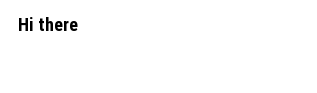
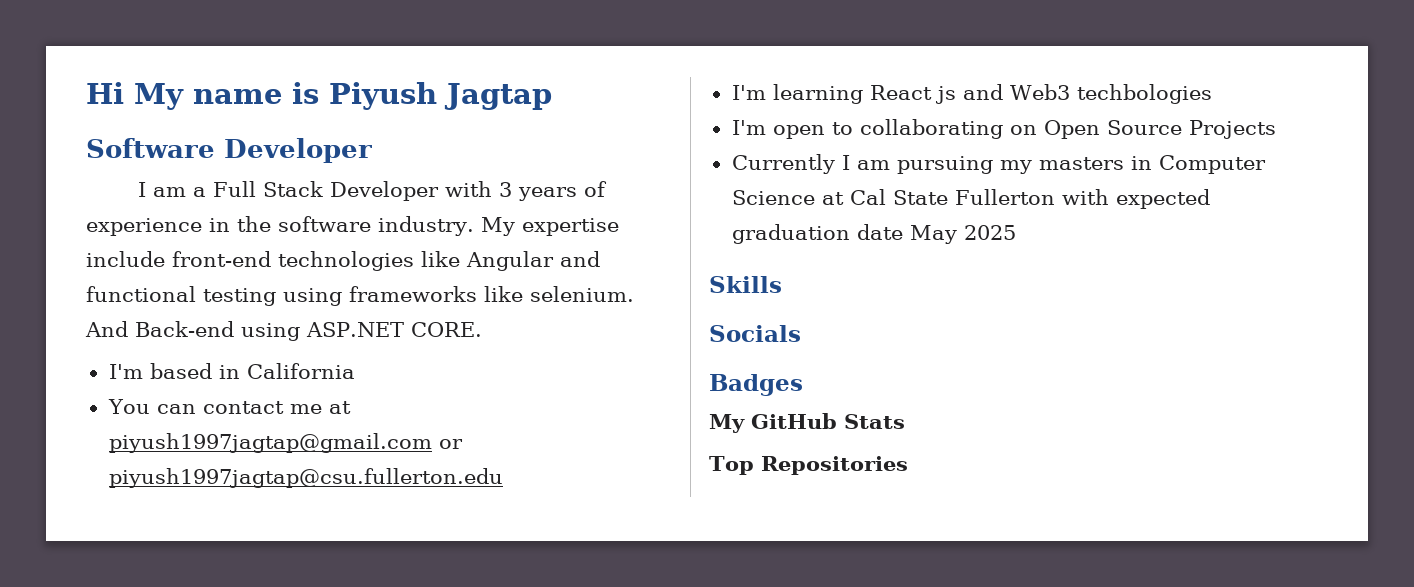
- Hi there
+ Hi My name is Piyush Jagtap
+ Software Developer
+ I am a Full Stack Developer with 3 years of experience in the software industry. My expertise include front-end technologies like Angular and functional testing using frameworks like selenium. And Back-end using ASP.NET CORE.
+ I'm based in California
+ You can contact me at piyush1997jagtap@gmail.com or piyush1997jagtap@csu.fullerton.edu
+ I'm learning React js and Web3 techbologies
+ I'm open to collaborating on Open Source Projects
+ Currently I am pursuing my masters in Computer Science at Cal State Fullerton with expected graduation date May 2025
+ Skills
+ Socials
+ Badges
+ My GitHub Stats
+ Top Repositories

